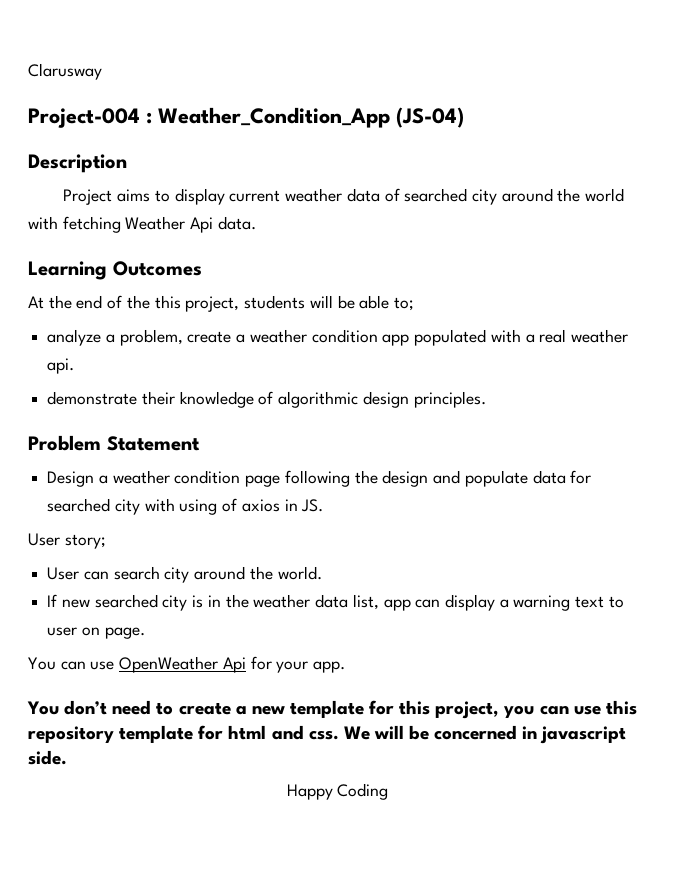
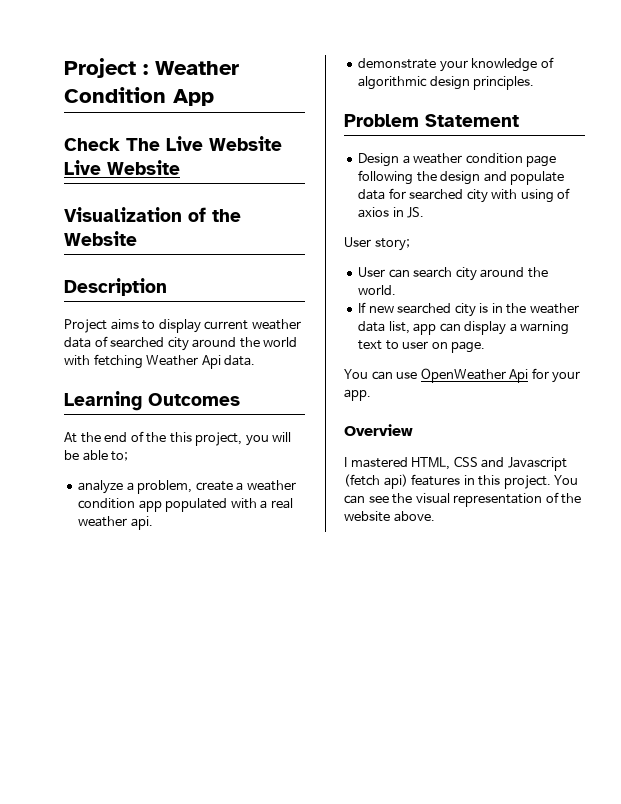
- Clarusway
- Project-004 : Weather_Condition_App (JS-04)
+ Project : Weather Condition App
+ Check The Live Website Live Website
+ Visualization of the Website
- At the end of the this project, students will be able to;
+ At the end of the this project, you will be able to;
- demonstrate their knowledge of algorithmic design principles.
+ demonstrate your knowledge of algorithmic design principles.
- You don’t need to create a new template for this project, you can use this repository template for html and css. We will be concerned in javascript side.
- Happy Coding
+ Overview
+ I mastered HTML, CSS and Javascript (fetch api) features in this project. You can see the visual representation of the website above.

